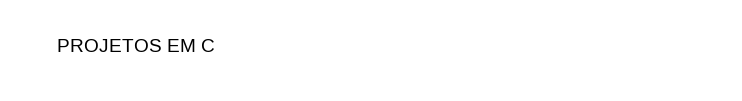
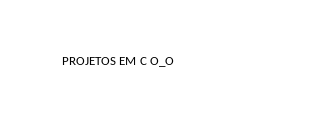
- PROJETOS EM C
+ PROJETOS EM C O_O

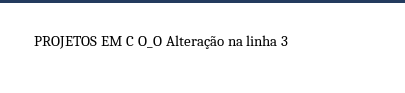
- PROJETOS EM C O_O
+ PROJETOS EM C O_O Alteração na linha 3

